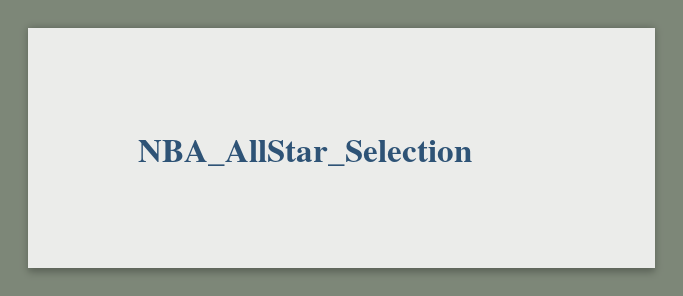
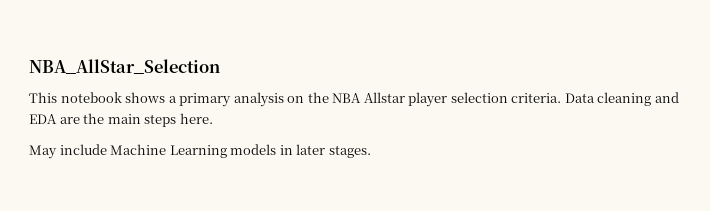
+ This notebook shows a primary analysis on the NBA Allstar player selection criteria. Data cleaning and EDA are the main steps here.
+ May include Machine Learning models in later stages.

